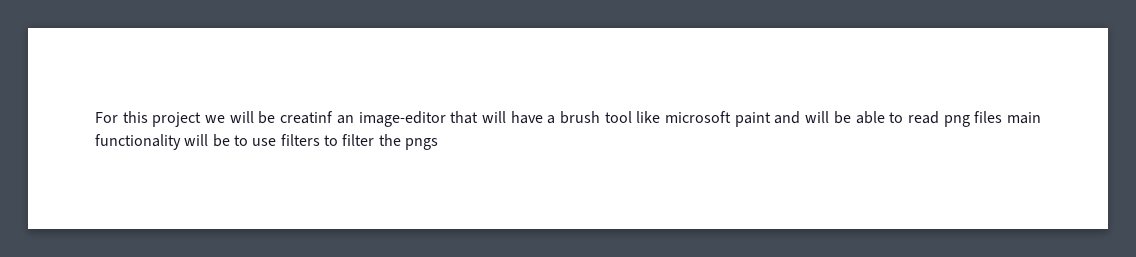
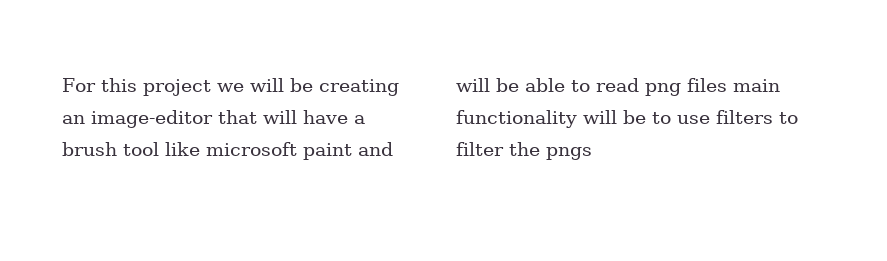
- For this project we will be creatinf an image-editor that will have a brush tool like microsoft paint and will be able to read png files main functionality will be to use filters to filter the pngs
+ For this project we will be creating an image-editor that will have a brush tool like microsoft paint and will be able to read png files main functionality will be to use filters to filter the pngs

